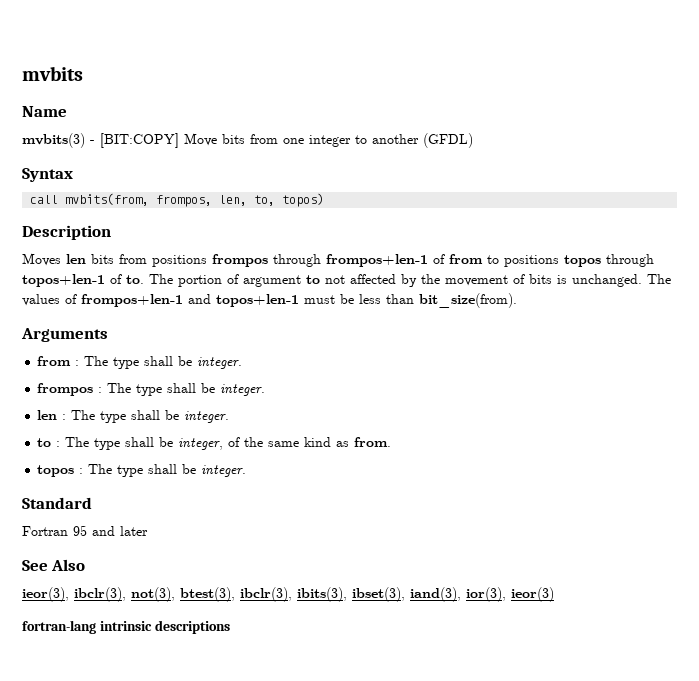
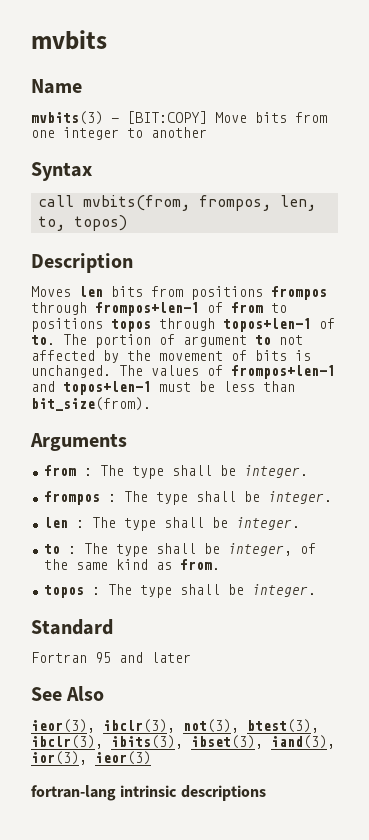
- mvbits(3) - [BIT:COPY] Move bits from one integer to another (GFDL)
+ mvbits(3) - [BIT:COPY] Move bits from one integer to another

